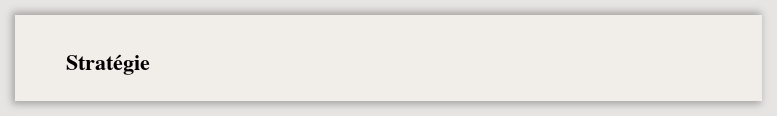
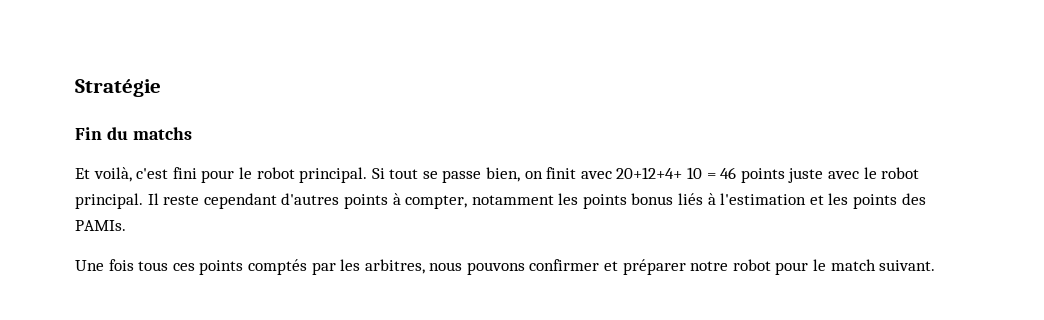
+ Fin du matchs
+ Et voilà, c'est fini pour le robot principal. Si tout se passe bien, on finit avec 20+12+4+ 10 = 46 points juste avec le robot principal. Il reste cependant d'autres points à compter, notamment les points bonus liés à l'estimation et les points des PAMIs.
+ Une fois tous ces points comptés par les arbitres, nous pouvons confirmer et préparer notre robot pour le match suivant.

